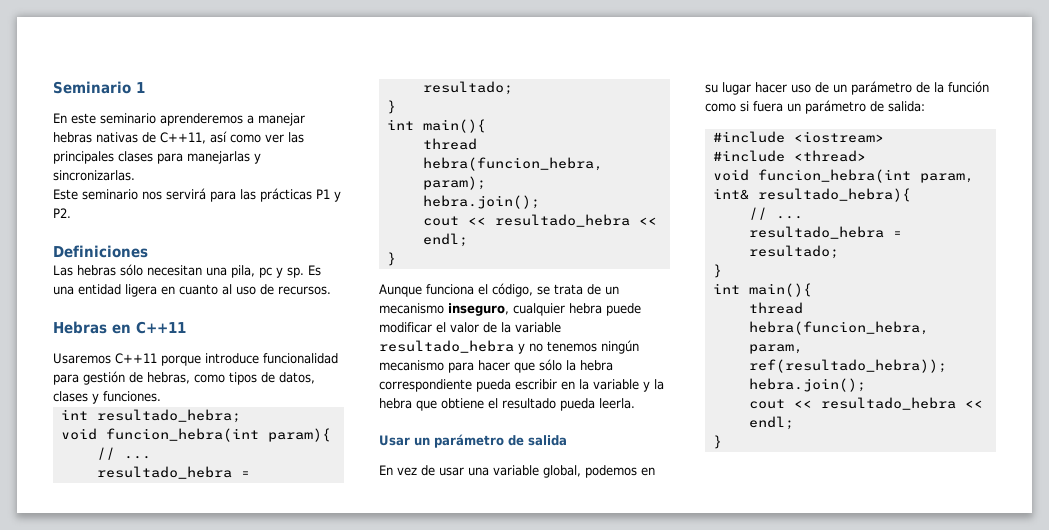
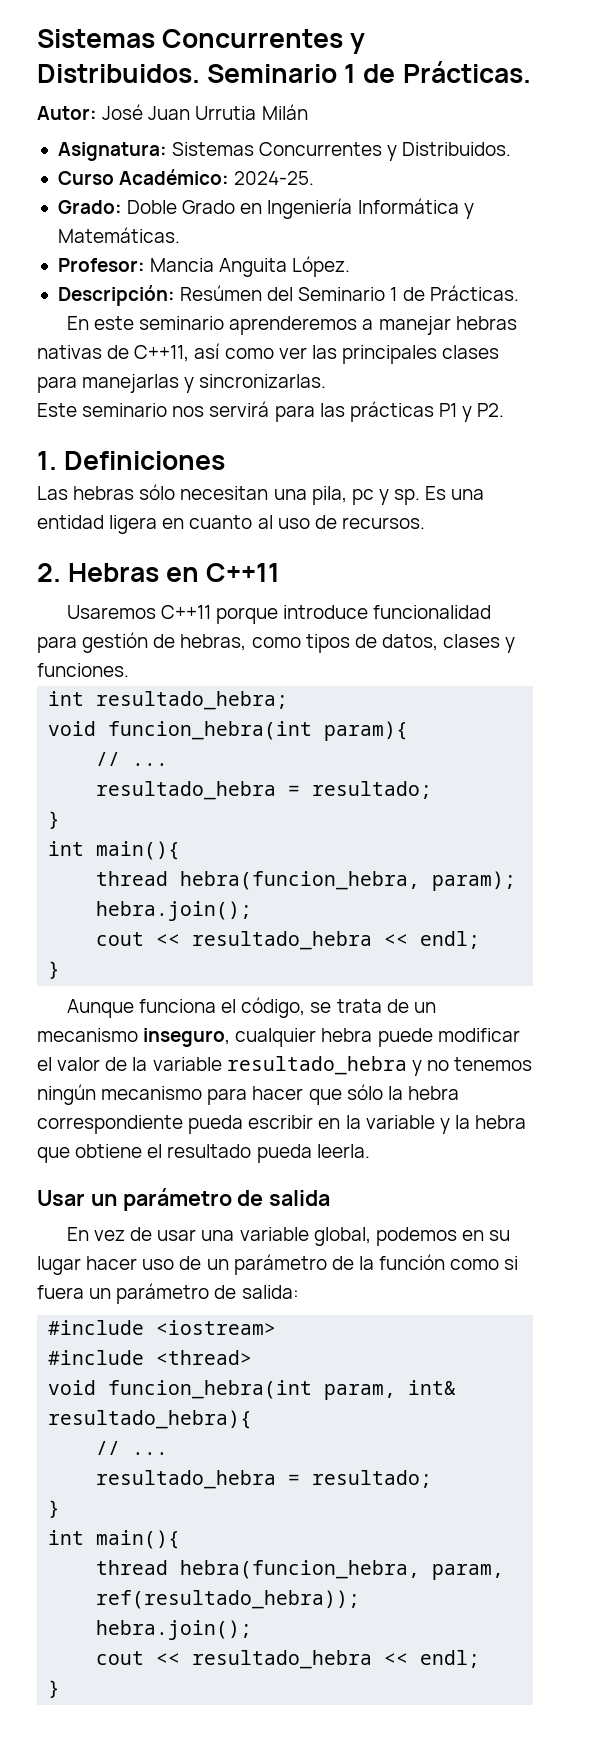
- Seminario 1
+ Sistemas Concurrentes y Distribuidos. Seminario 1 de Prácticas.
+ Autor: José Juan Urrutia Milán
+ Asignatura: Sistemas Concurrentes y Distribuidos.
+ Curso Académico: 2024-25.
+ Grado: Doble Grado en Ingeniería Informática y Matemáticas.
+ Profesor: Mancia Anguita López.
+ Descripción: Resúmen del Seminario 1 de Prácticas.
- Definiciones
+ 1. Definiciones
- Hebras en C++11
+ 2. Hebras en C++11

